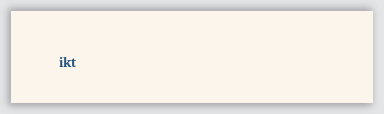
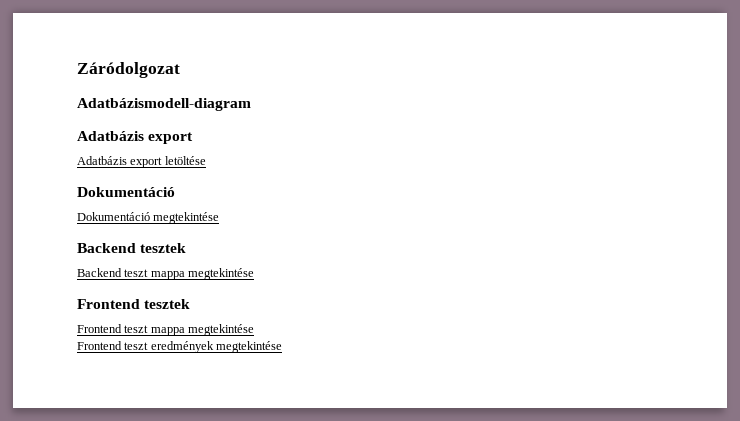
- ikt
+ Záródolgozat
+ Adatbázismodell-diagram
+ Adatbázis export
+ Adatbázis export letöltése
+ Dokumentáció
+ Dokumentáció megtekintése
+ Backend tesztek
+ Backend teszt mappa megtekintése
+ Frontend tesztek
+ Frontend teszt mappa megtekintése
+ Frontend teszt eredmények megtekintése

